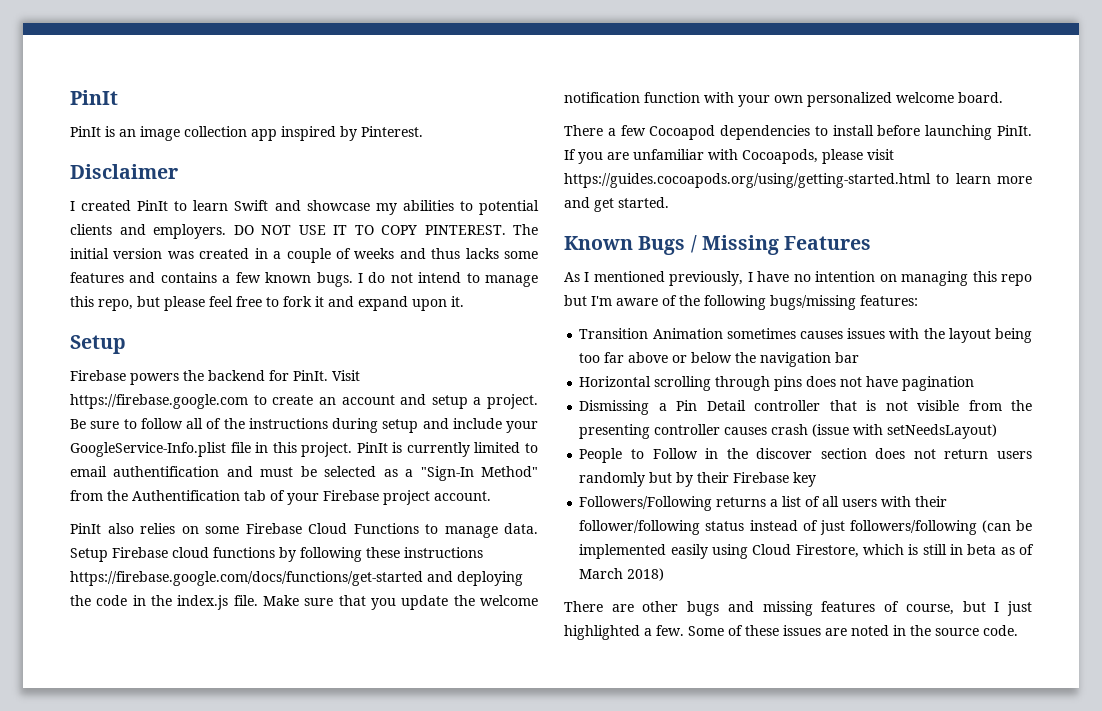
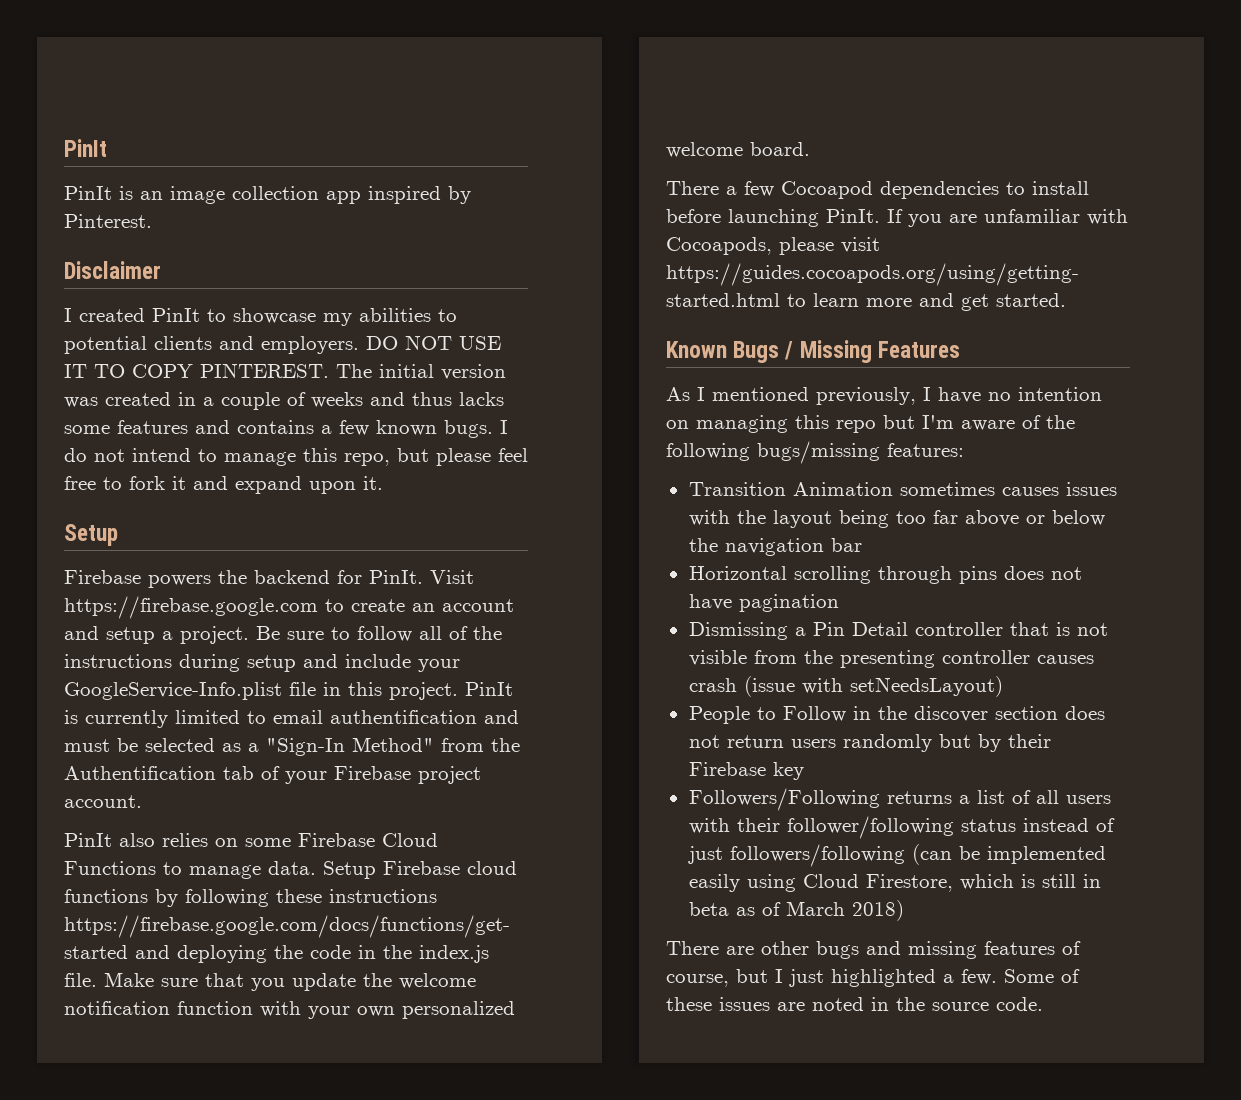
- I created PinIt to learn Swift and showcase my abilities to potential clients and employers.
+ I created PinIt to showcase my abilities to potential clients and employers.

